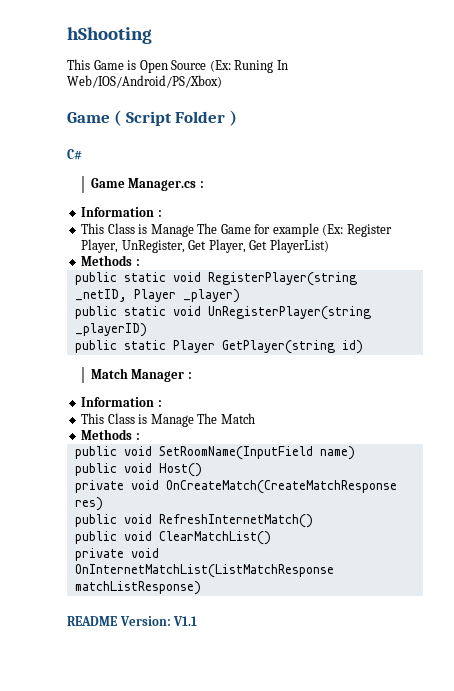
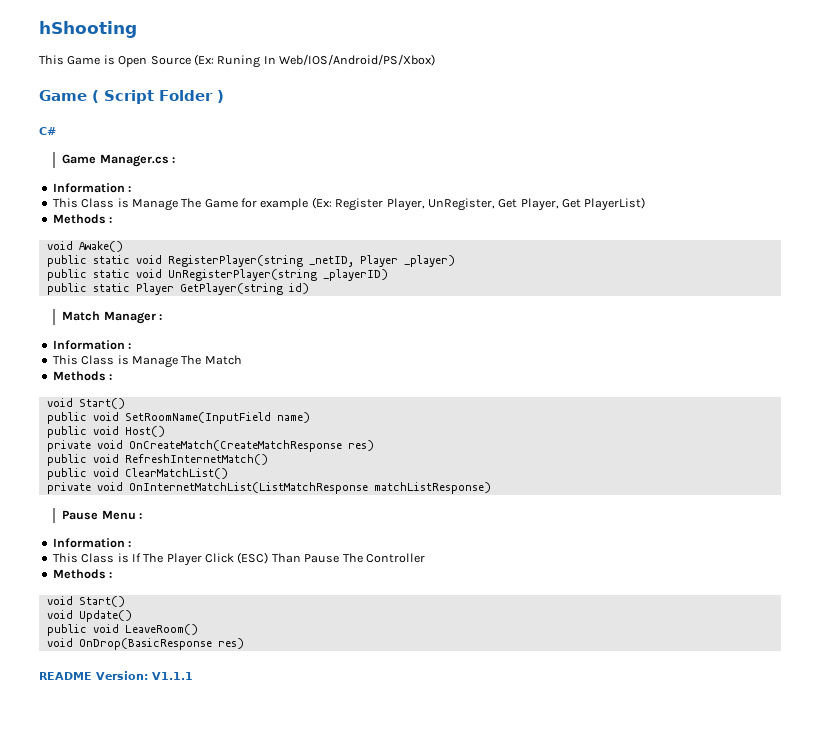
+ void Awake()
  This Class is Manage The Match
  Methods :
+ void Start()
+ Pause Menu :
+ Information :
+ This Class is If The Player Click (ESC) Than Pause The Controller
+ Methods :
+ void Start()
+ void Update()
+ public void LeaveRoom()
+ void OnDrop(BasicResponse res)
- README Version: V1.1
+ README Version: V1.1.1

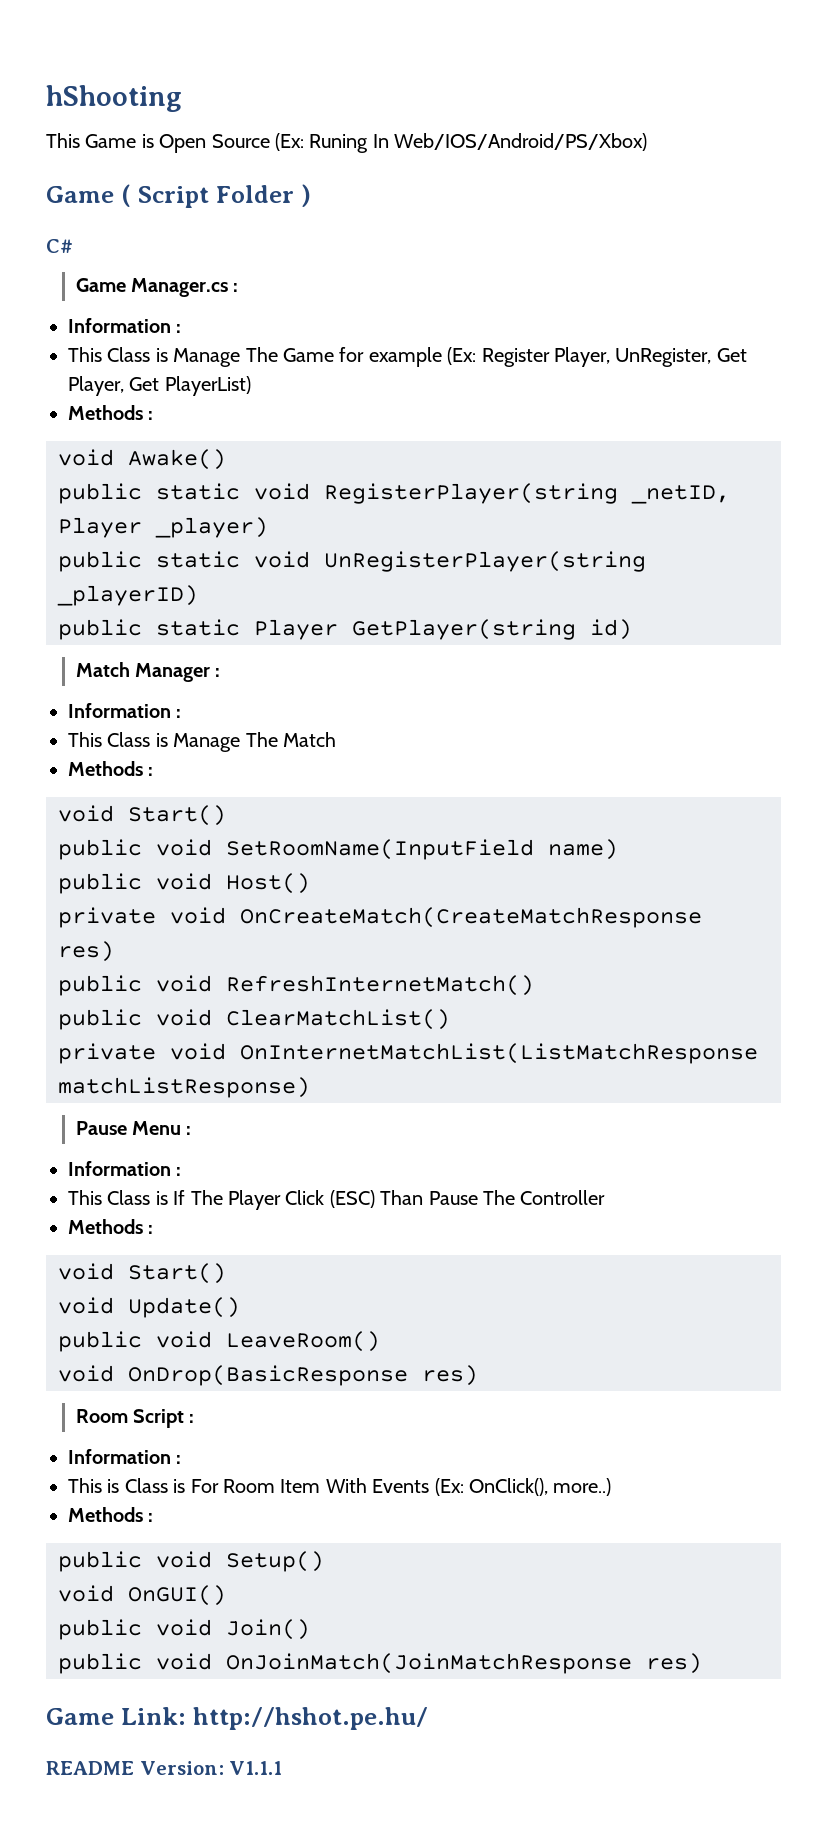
+ Room Script :
+ Information :
+ This is Class is For Room Item With Events (Ex: OnClick(), more..)
+ Methods :
+ public void Setup()
+ void OnGUI()
+ public void Join()
+ public void OnJoinMatch(JoinMatchResponse res)
+ Game Link: http://hshot.pe.hu/

